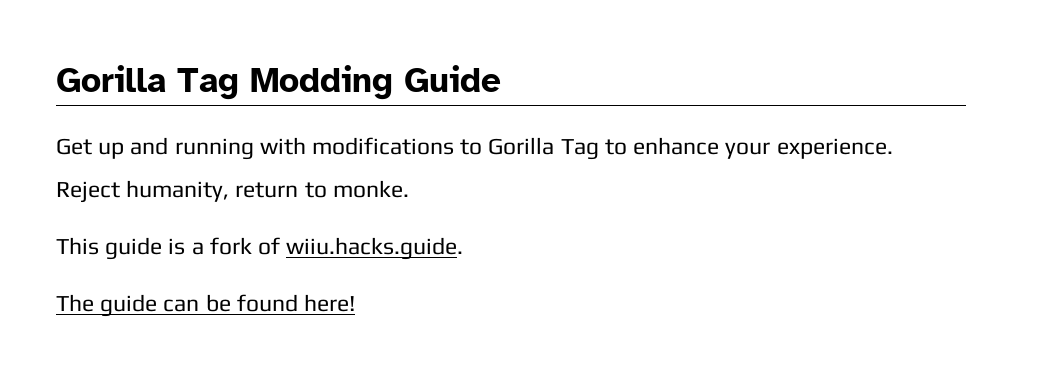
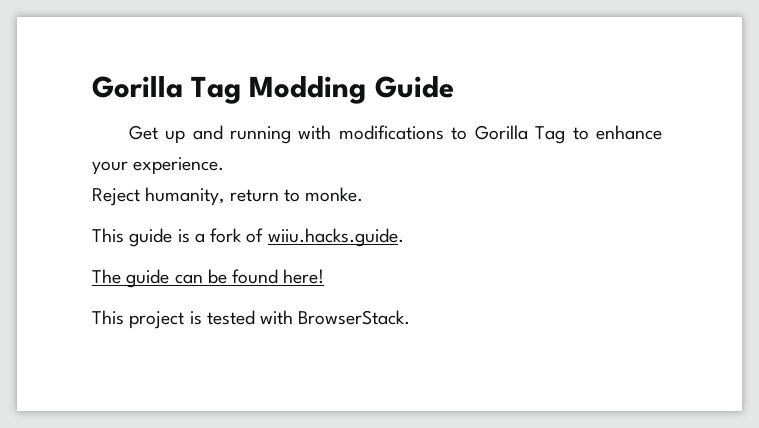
+ This project is tested with BrowserStack.

